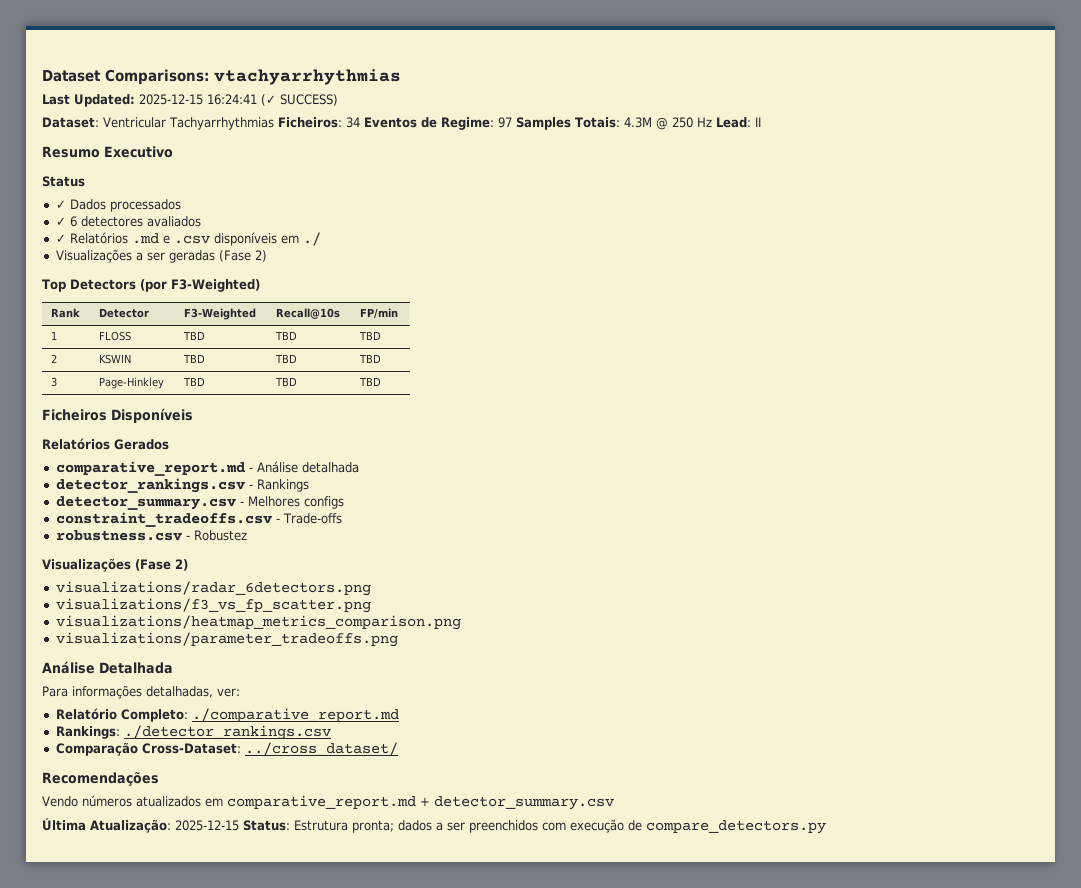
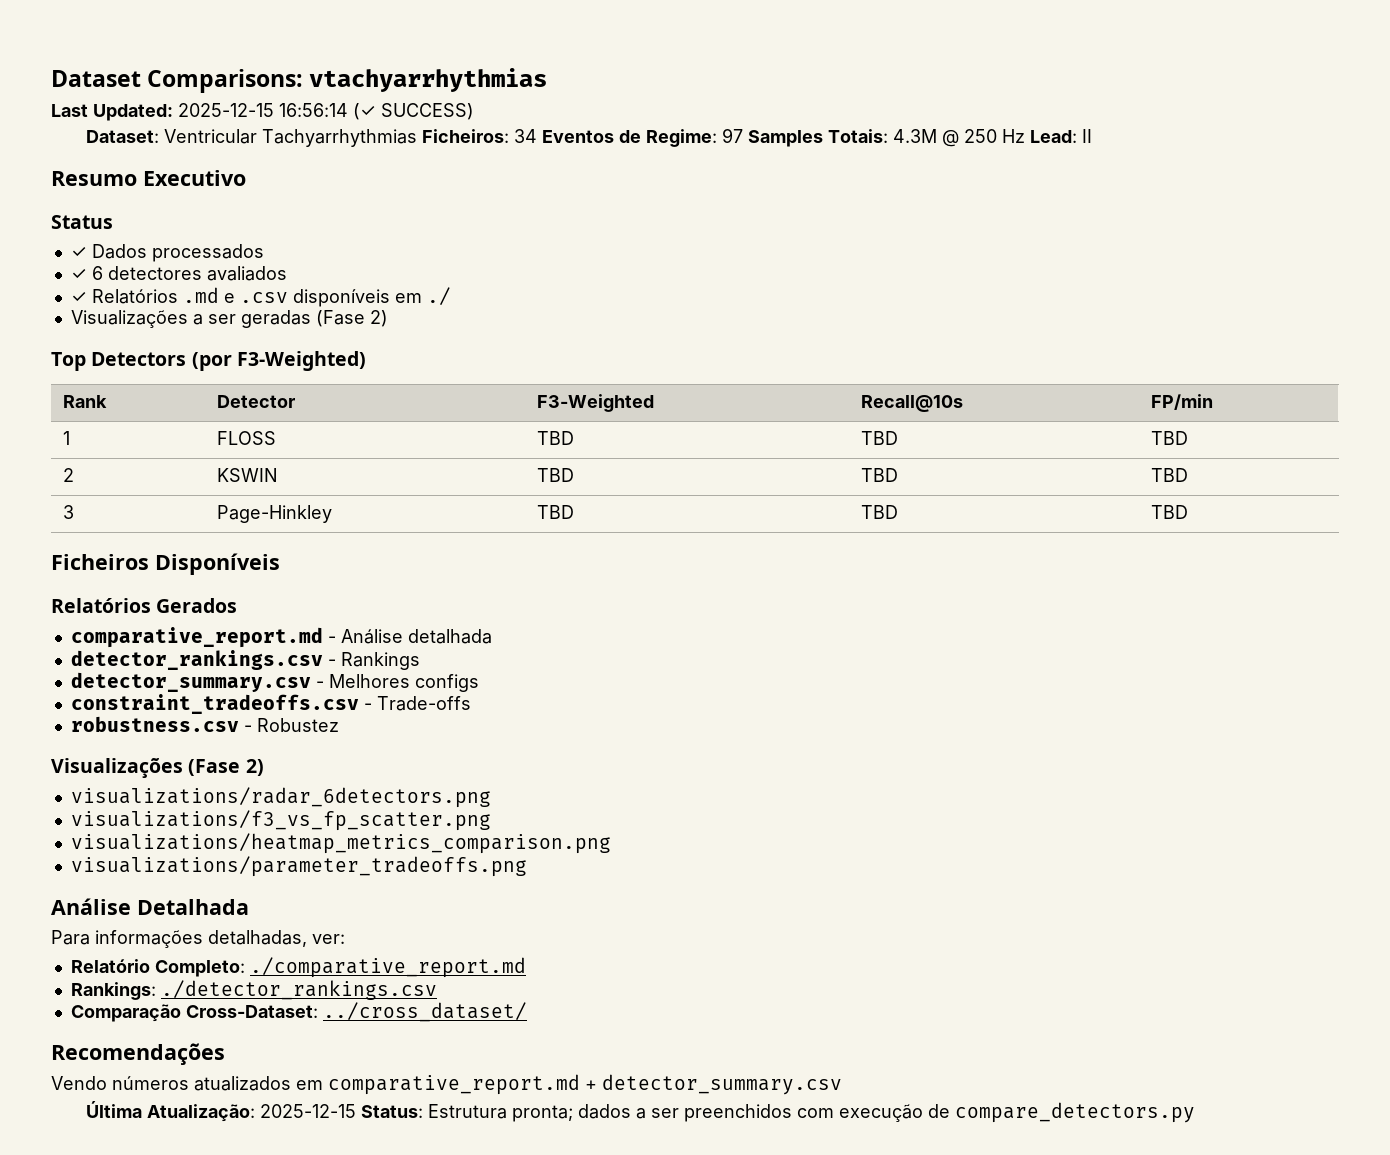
- Last Updated: 2025-12-15 16:24:41 (✓ SUCCESS)
+ Last Updated: 2025-12-15 16:56:14 (✓ SUCCESS)

